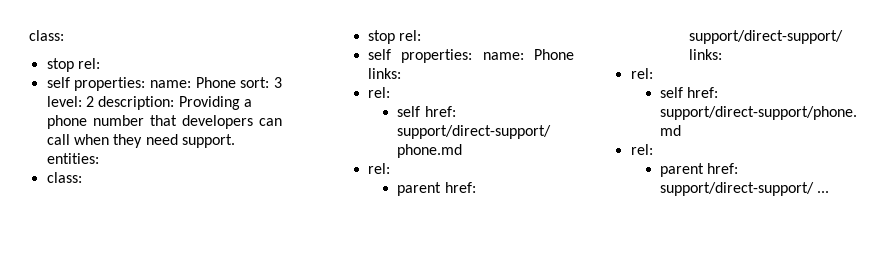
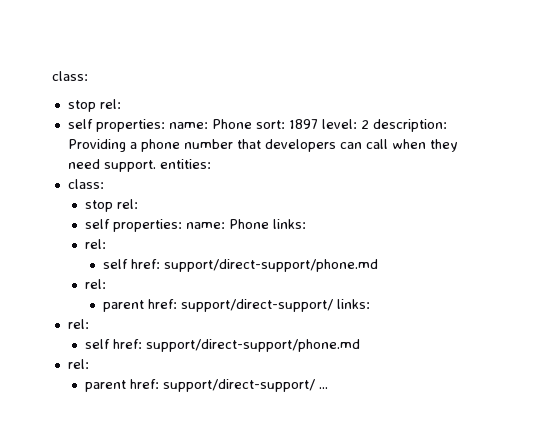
- self properties: name: Phone sort: 3 level: 2 description: Providing a phone number that developers can call when they need support. entities:
+ self properties: name: Phone sort: 1897 level: 2 description: Providing a phone number that developers can call when they need support. entities:

